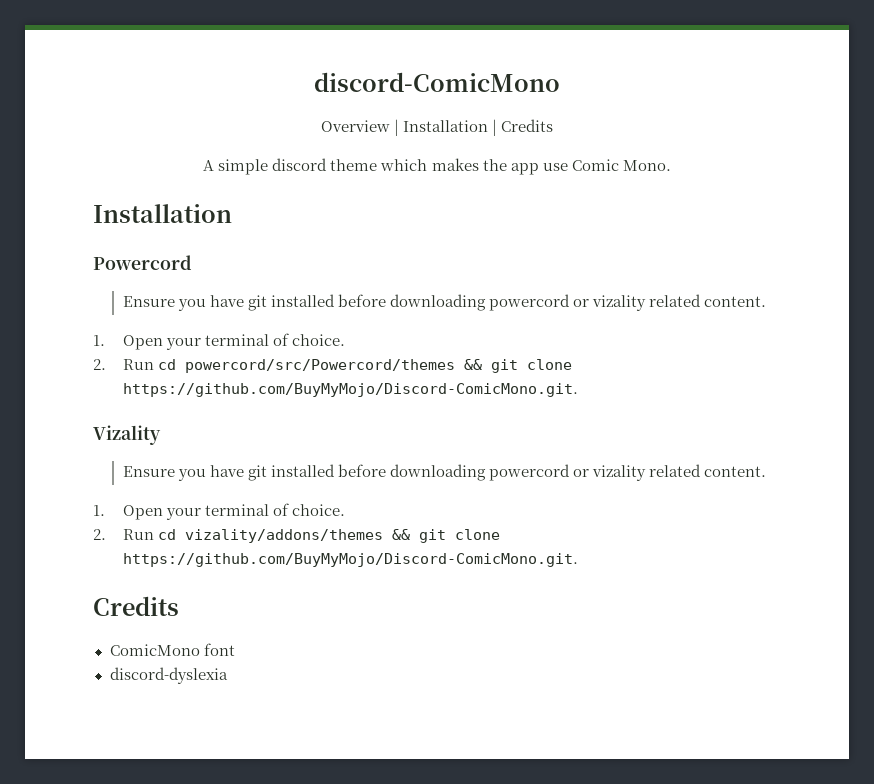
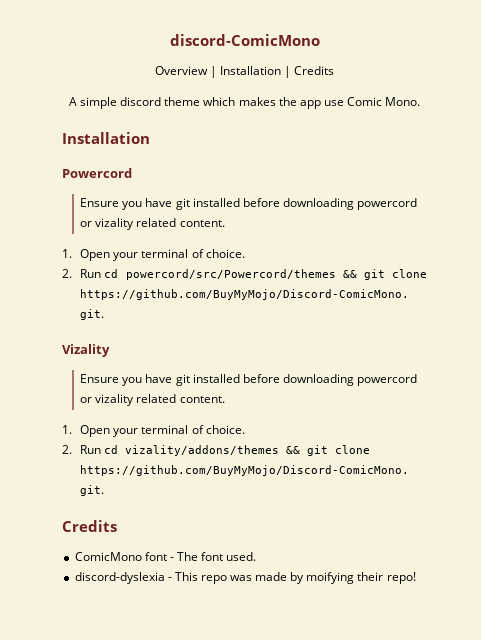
- ComicMono font
- discord-dyslexia
+ ComicMono font - The font used.
+ discord-dyslexia - This repo was made by moifying their repo!

